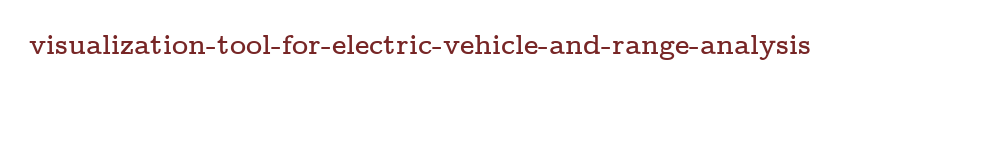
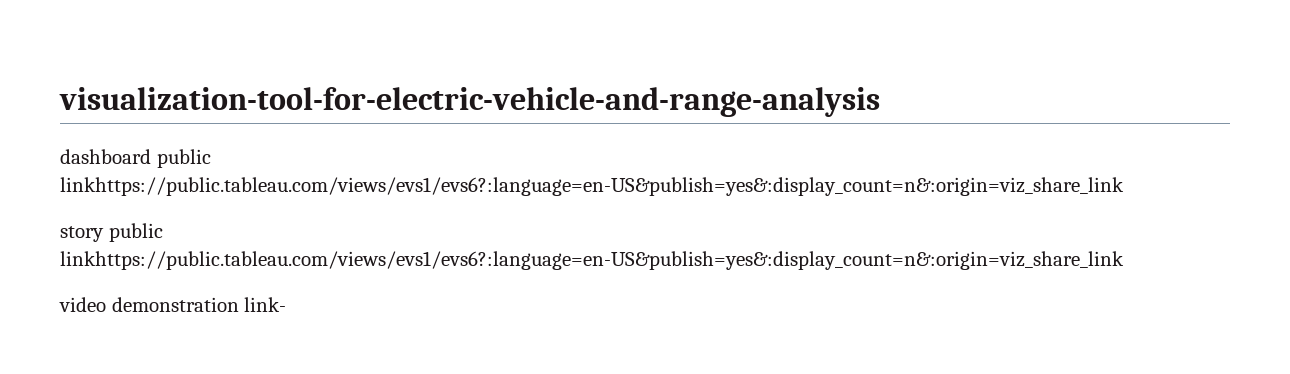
+ dashboard public linkhttps://public.tableau.com/views/evs1/evs6?:language=en-US&publish=yes&:display_count=n&:origin=viz_share_link
+ story public linkhttps://public.tableau.com/views/evs1/evs6?:language=en-US&publish=yes&:display_count=n&:origin=viz_share_link
+ video demonstration link-

